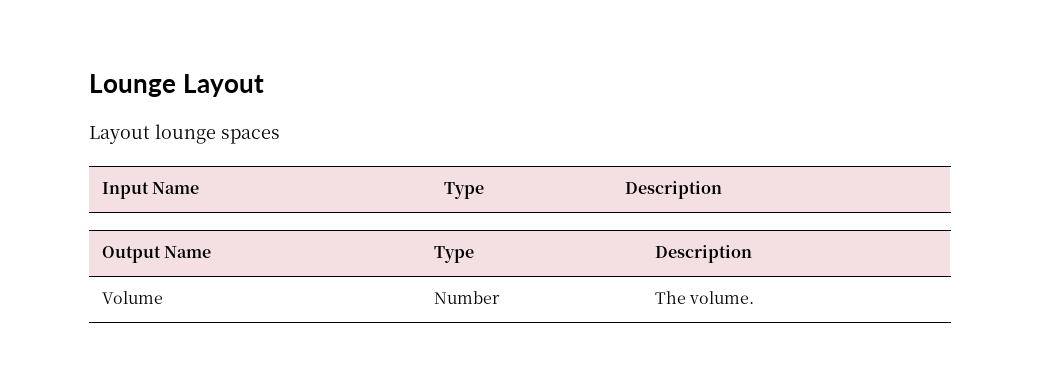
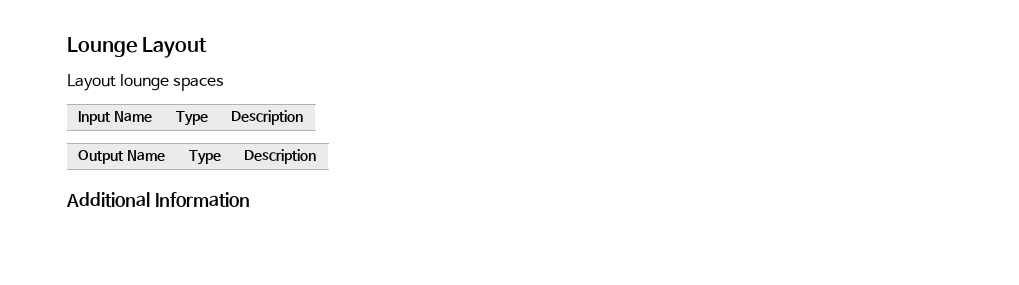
- Volume | Number | The volume.
+ Additional Information

